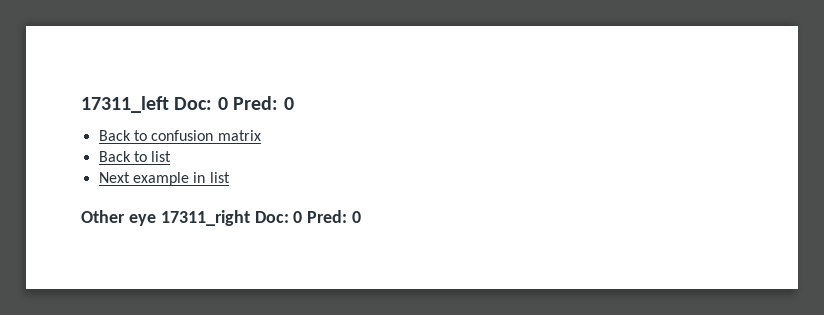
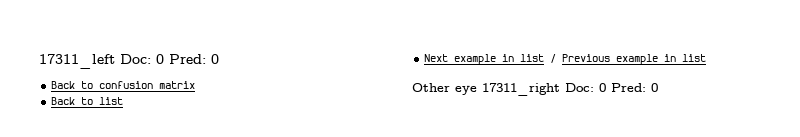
- Next example in list
+ Next example in list / Previous example in list

